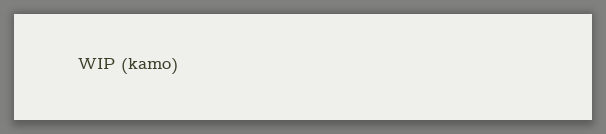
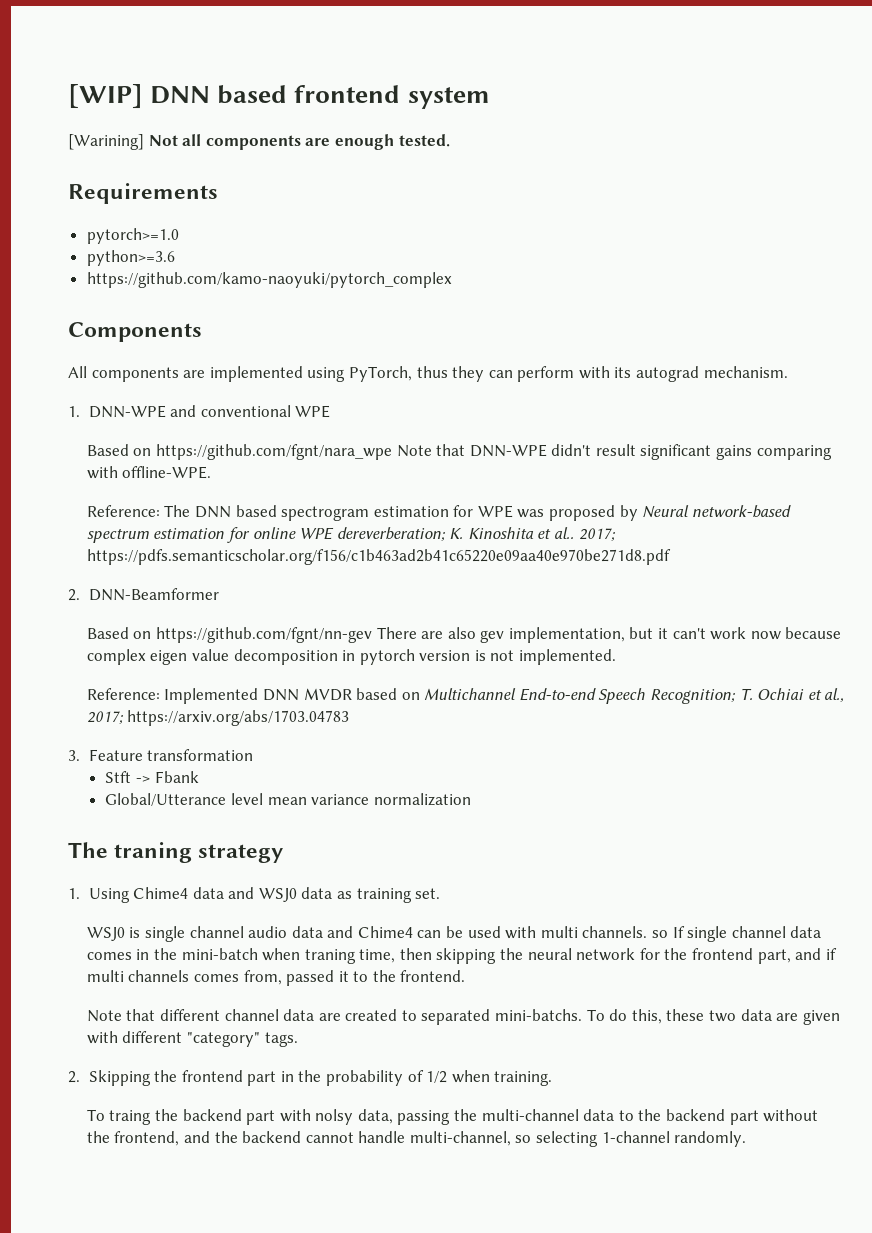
- WIP (kamo)
+ [WIP] DNN based frontend system
+ [Warining] Not all components are enough tested.
+ Requirements
+ pytorch>=1.0
+ python>=3.6
+ https://github.com/kamo-naoyuki/pytorch_complex
+ Components
+ All components are implemented using PyTorch, thus they can perform with its autograd mechanism.
+ 1. DNN-WPE and conventional WPE
+ Based on https://github.com/fgnt/nara_wpe Note that DNN-WPE didn't result significant gains comparing with offline-WPE.
+ Reference: The DNN based spectrogram estimation for WPE was proposed by Neural network-based spectrum estimation for online WPE dereverberation; K. Kinoshita et al.. 2017; https://pdfs.semanticscholar.org/f156/c1b463ad2b41c65220e09aa40e970be271d8.pdf
+ 2. DNN-Beamformer
+ Based on https://github.com/fgnt/nn-gev There are also gev implementation, but it can't work now because complex eigen value decomposition in pytorch version is not implemented.
+ Reference: Implemented DNN MVDR based on Multichannel End-to-end Speech Recognition; T. Ochiai et al., 2017; https://arxiv.org/abs/1703.04783
+ 3. Feature transformation
+ Stft -> Fbank
+ Global/Utterance level mean variance normalization
+ The traning strategy
+ 1. Using Chime4 data and WSJ0 data as training set.
+ WSJ0 is single channel audio data and Chime4 can be used with multi channels. so If single channel data comes in the mini-batch when traning time, then skipping the neural network for the frontend part, and if multi channels comes from, passed it to the frontend.
+ Note that different channel data are created to separated mini-batchs. To do this, these two data are given with different "category" tags.
+ 2. Skipping the frontend part in the probability of 1/2 when training.
+ To traing the backend part with nolsy data, passing the multi-channel data to the backend part without the frontend, and the backend cannot handle multi-channel, so selecting 1-channel randomly.

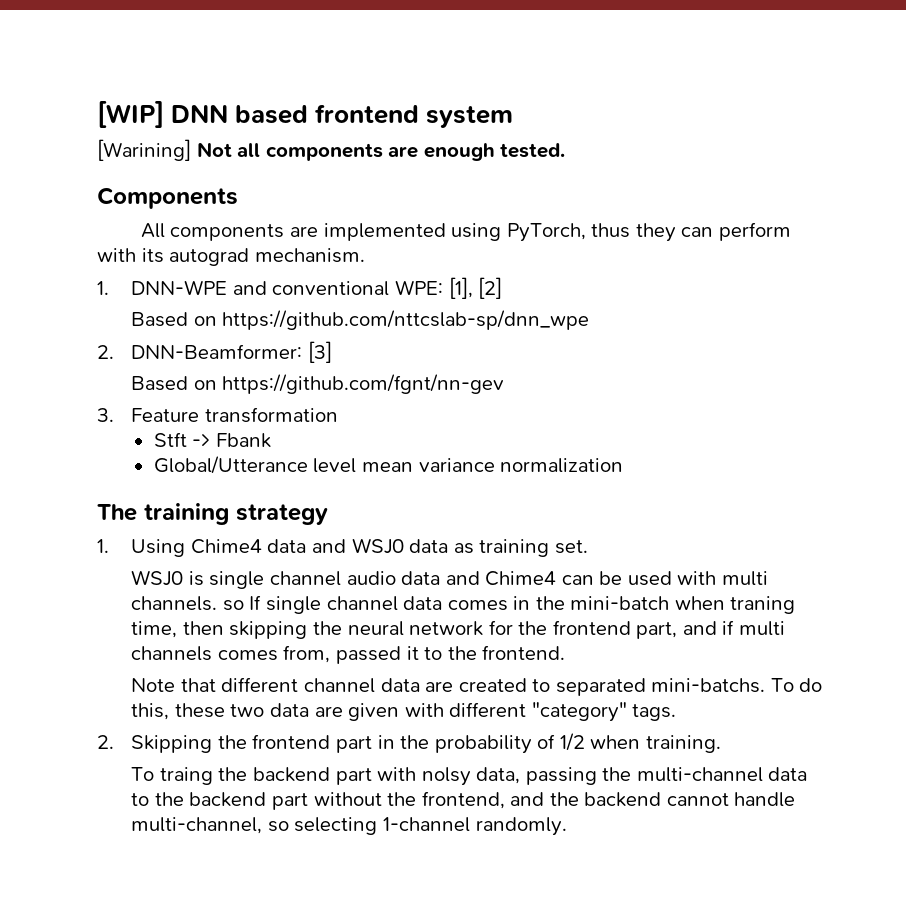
- Requirements
- pytorch>=1.0
- python>=3.6
- https://github.com/kamo-naoyuki/pytorch_complex
- 1. DNN-WPE and conventional WPE
- Based on https://github.com/fgnt/nara_wpe Note that DNN-WPE didn't result significant gains comparing with offline-WPE.
- Reference: The DNN based spectrogram estimation for WPE was proposed by Neural network-based spectrum estimation for online WPE dereverberation; K. Kinoshita et al.. 2017; https://pdfs.semanticscholar.org/f156/c1b463ad2b41c65220e09aa40e970be271d8.pdf
- 2. DNN-Beamformer
+ 1. DNN-WPE and conventional WPE: [1], [2]
+ Based on https://github.com/nttcslab-sp/dnn_wpe
+ 2. DNN-Beamformer: [3]
- Based on https://github.com/fgnt/nn-gev There are also gev implementation, but it can't work now because complex eigen value decomposition in pytorch version is not implemented.
- Reference: Implemented DNN MVDR based on Multichannel End-to-end Speech Recognition; T. Ochiai et al., 2017; https://arxiv.org/abs/1703.04783
+ Based on https://github.com/fgnt/nn-gev
- The traning strategy
+ The training strategy

